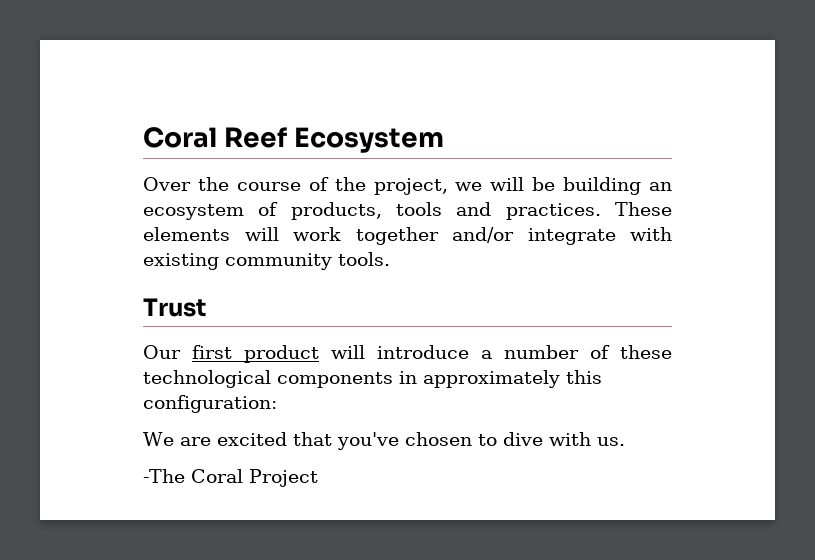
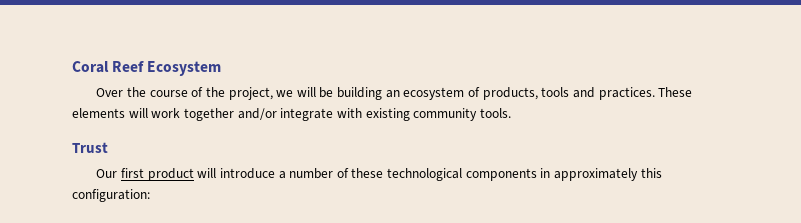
- We are excited that you've chosen to dive with us.
- -The Coral Project

